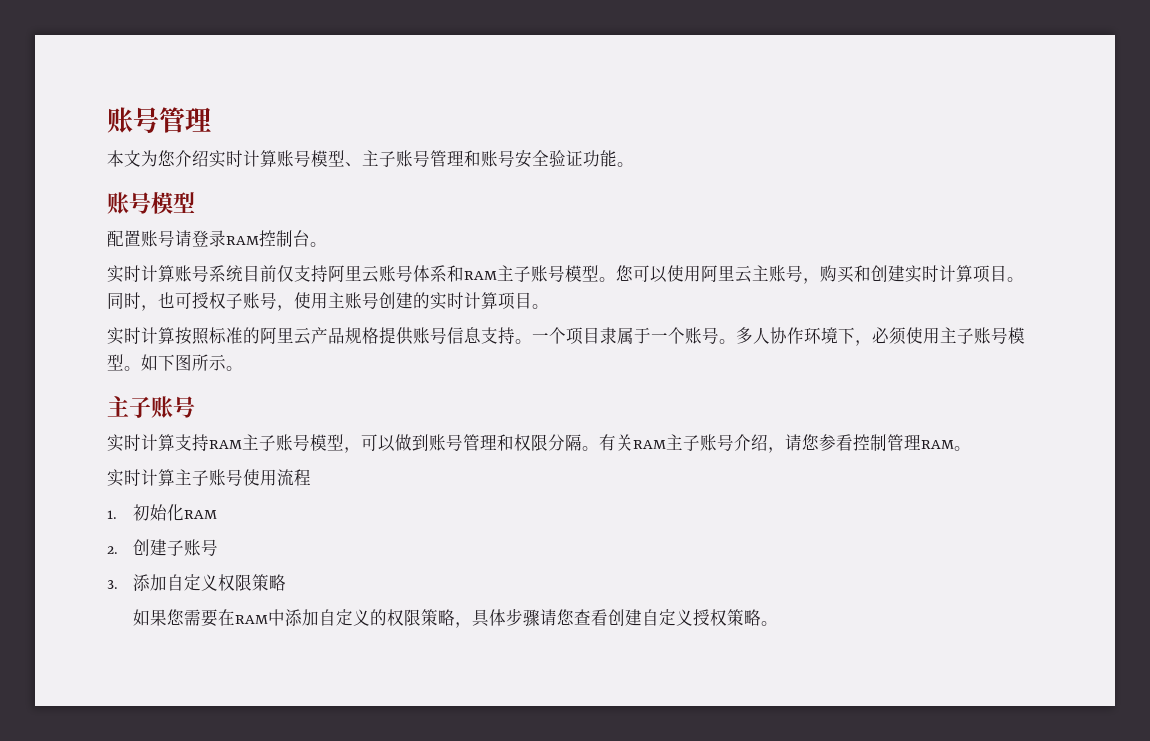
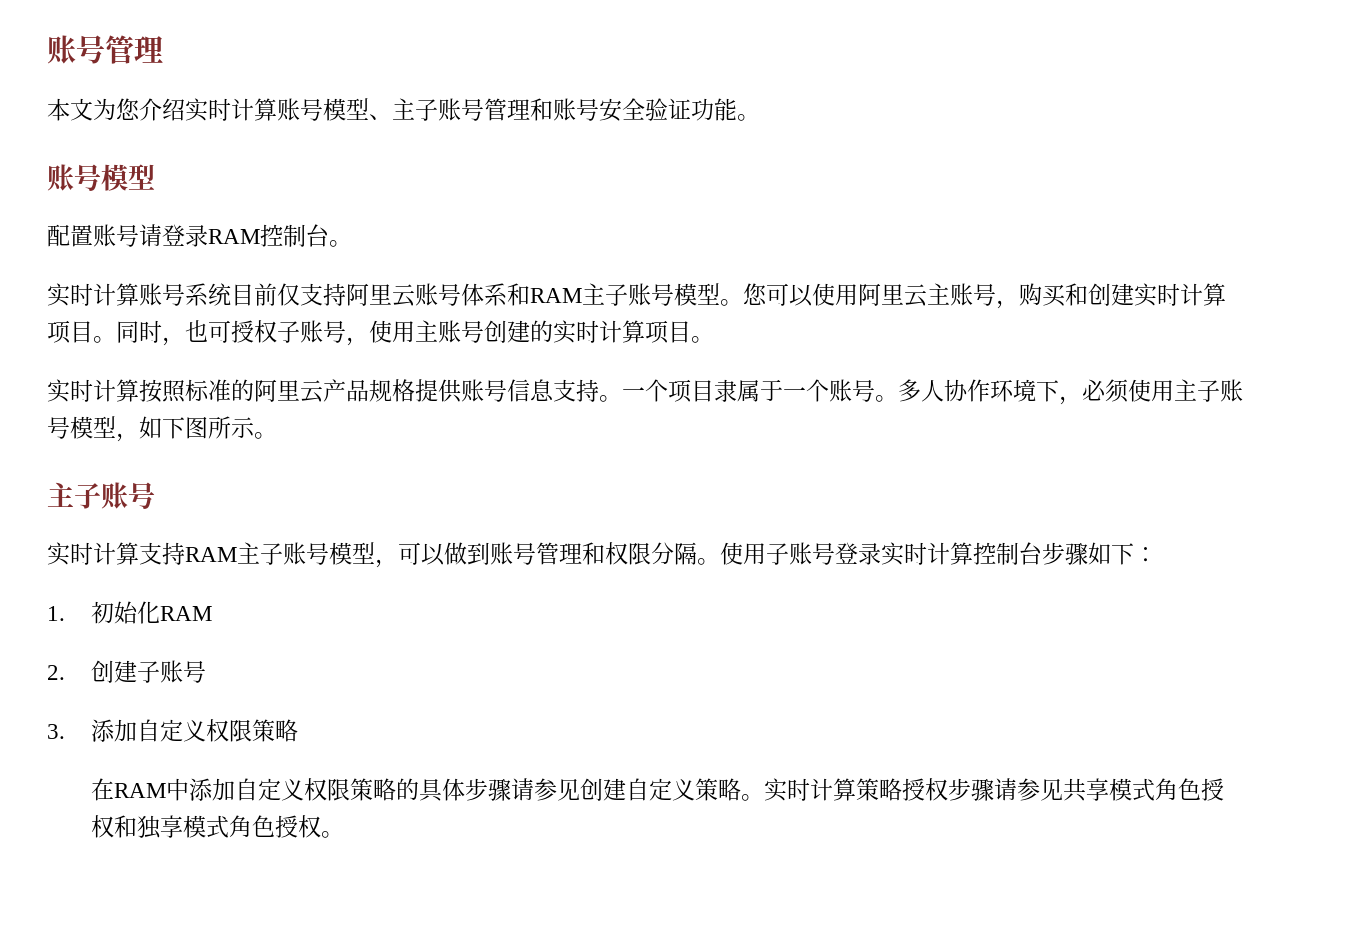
- 多人协作环境下，必须使用主子账号模型。如下图所示。
+ 多人协作环境下，必须使用主子账号模型，如下图所示。
- 有关RAM主子账号介绍，请您参看控制管理RAM。
- 实时计算主子账号使用流程
+ 使用子账号登录实时计算控制台步骤如下：
- 如果您需要在RAM中添加自定义的权限策略，具体步骤请您查看创建自定义授权策略。
+ 在RAM中添加自定义权限策略的具体步骤请参见创建自定义策略。实时计算策略授权步骤请参见共享模式角色授权和独享模式角色授权。

